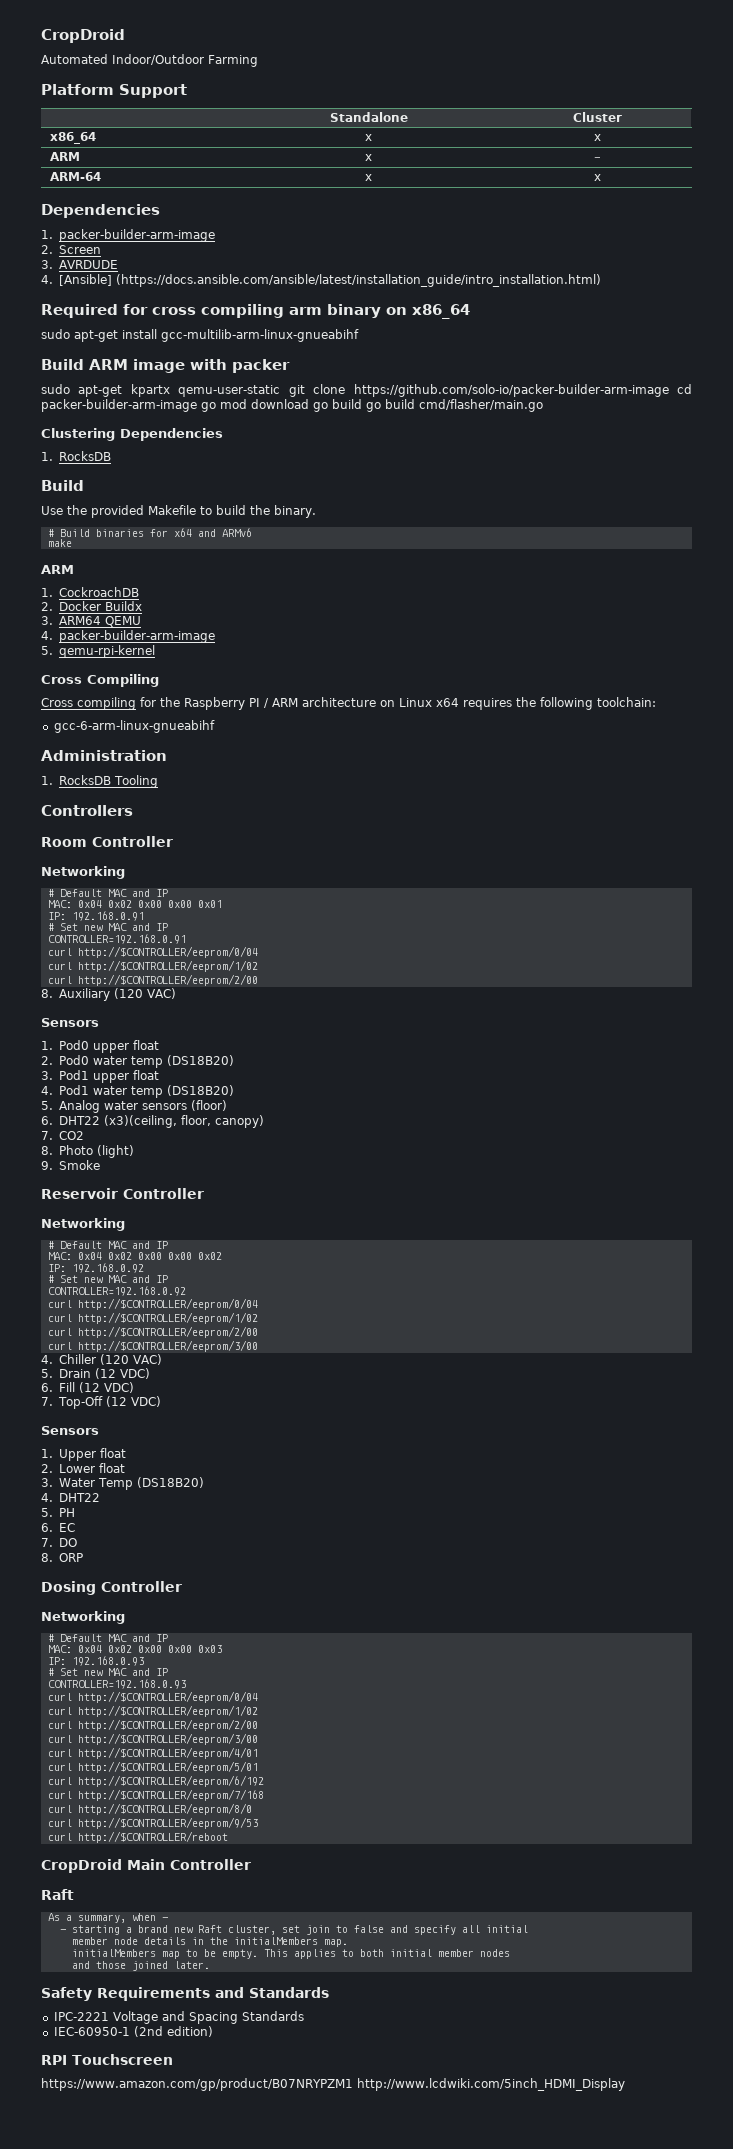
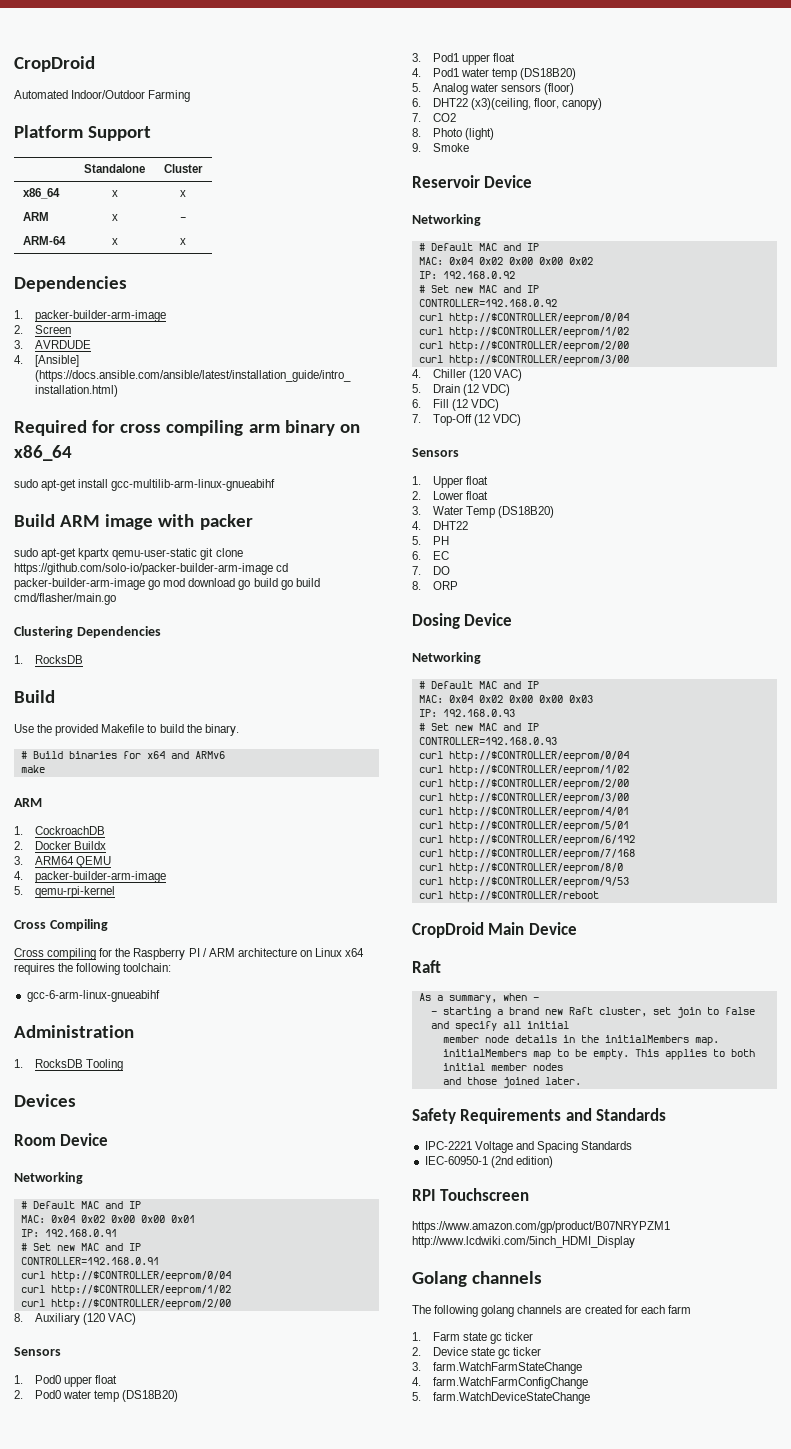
- Controllers
+ Devices
- Room Controller
+ Room Device
- Reservoir Controller
+ Reservoir Device
- Dosing Controller
+ Dosing Device
- CropDroid Main Controller
+ CropDroid Main Device
+ Golang channels
+ The following golang channels are created for each farm
+ 1. Farm state gc ticker
+ 2. Device state gc ticker
+ 3. farm.WatchFarmStateChange
+ 4. farm.WatchFarmConfigChange
+ 5. farm.WatchDeviceStateChange

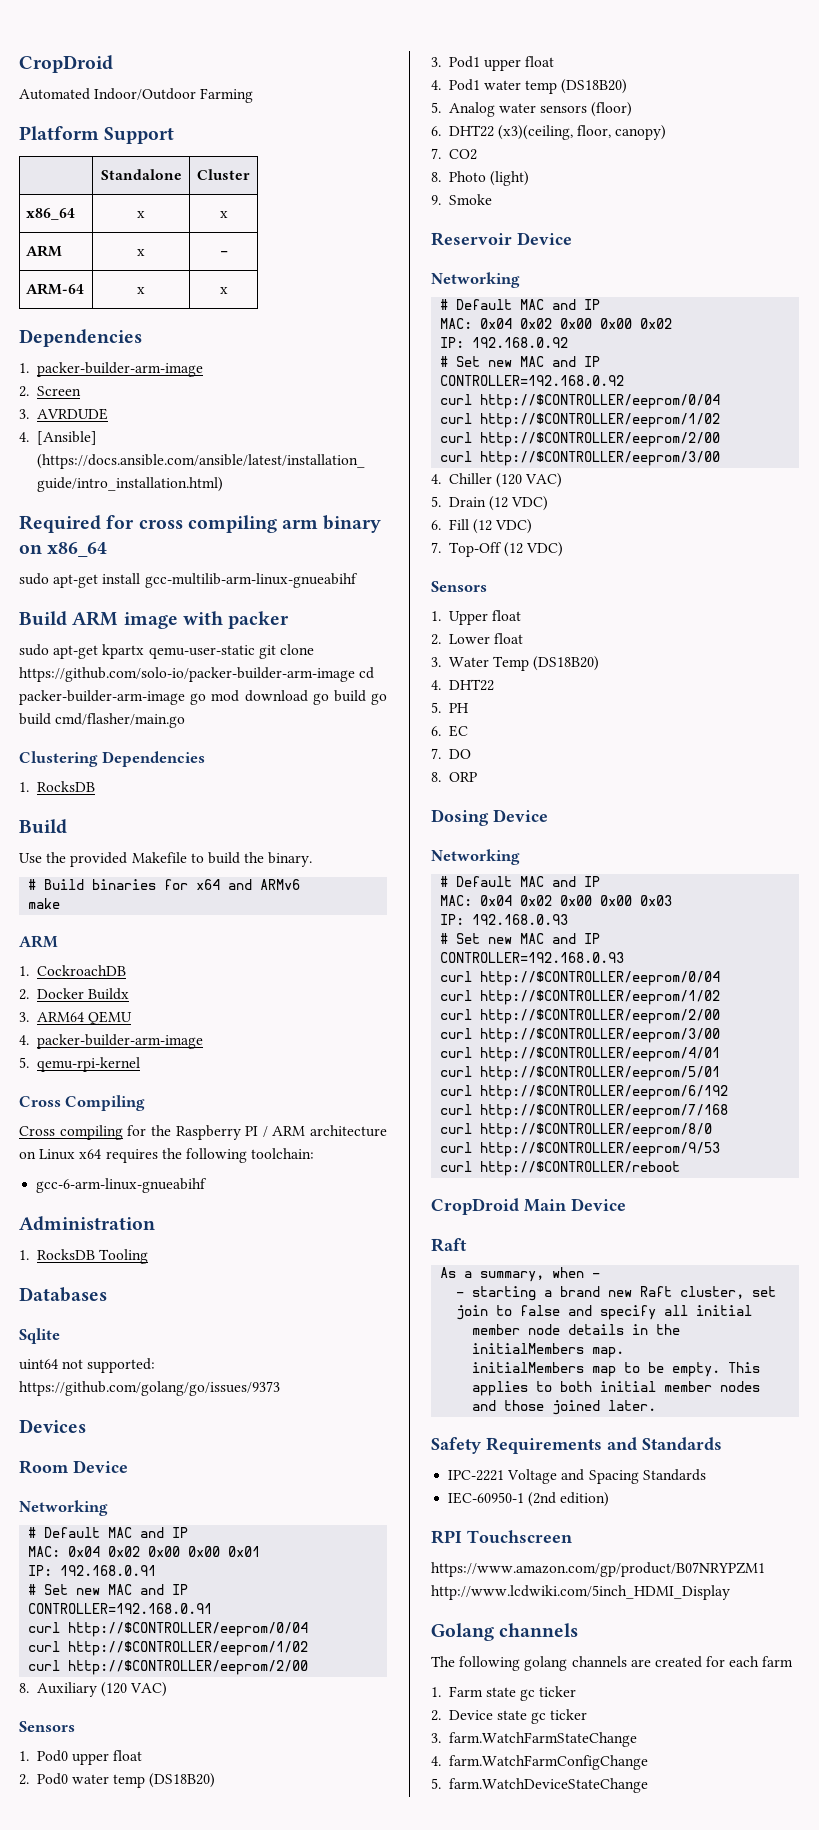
+ Databases
+ Sqlite
+ uint64 not supported: https://github.com/golang/go/issues/9373

